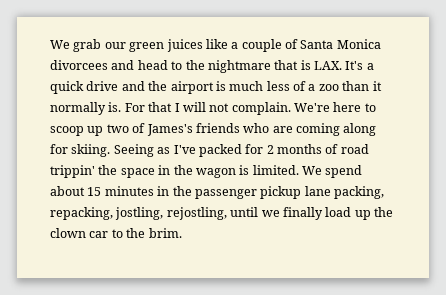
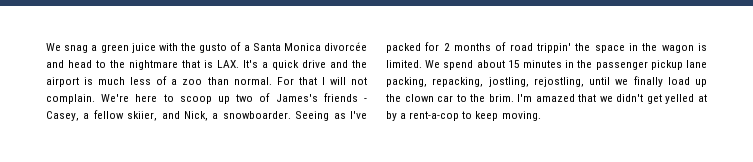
- We grab our green juices like a couple of Santa Monica divorcees and head to the nightmare that is LAX. It's a quick drive and the airport is much less of a zoo than it normally is.
+ We snag a green juice with the gusto of a Santa Monica divorcée and head to the nightmare that is LAX. It's a quick drive and the airport is much less of a zoo than normal.
- We're here to scoop up two of James's friends who are coming along for skiing.
+ We're here to scoop up two of James's friends - Casey, a fellow skiier, and Nick, a snowboarder.
+ I'm amazed that we didn't get yelled at by a rent-a-cop to keep moving.

